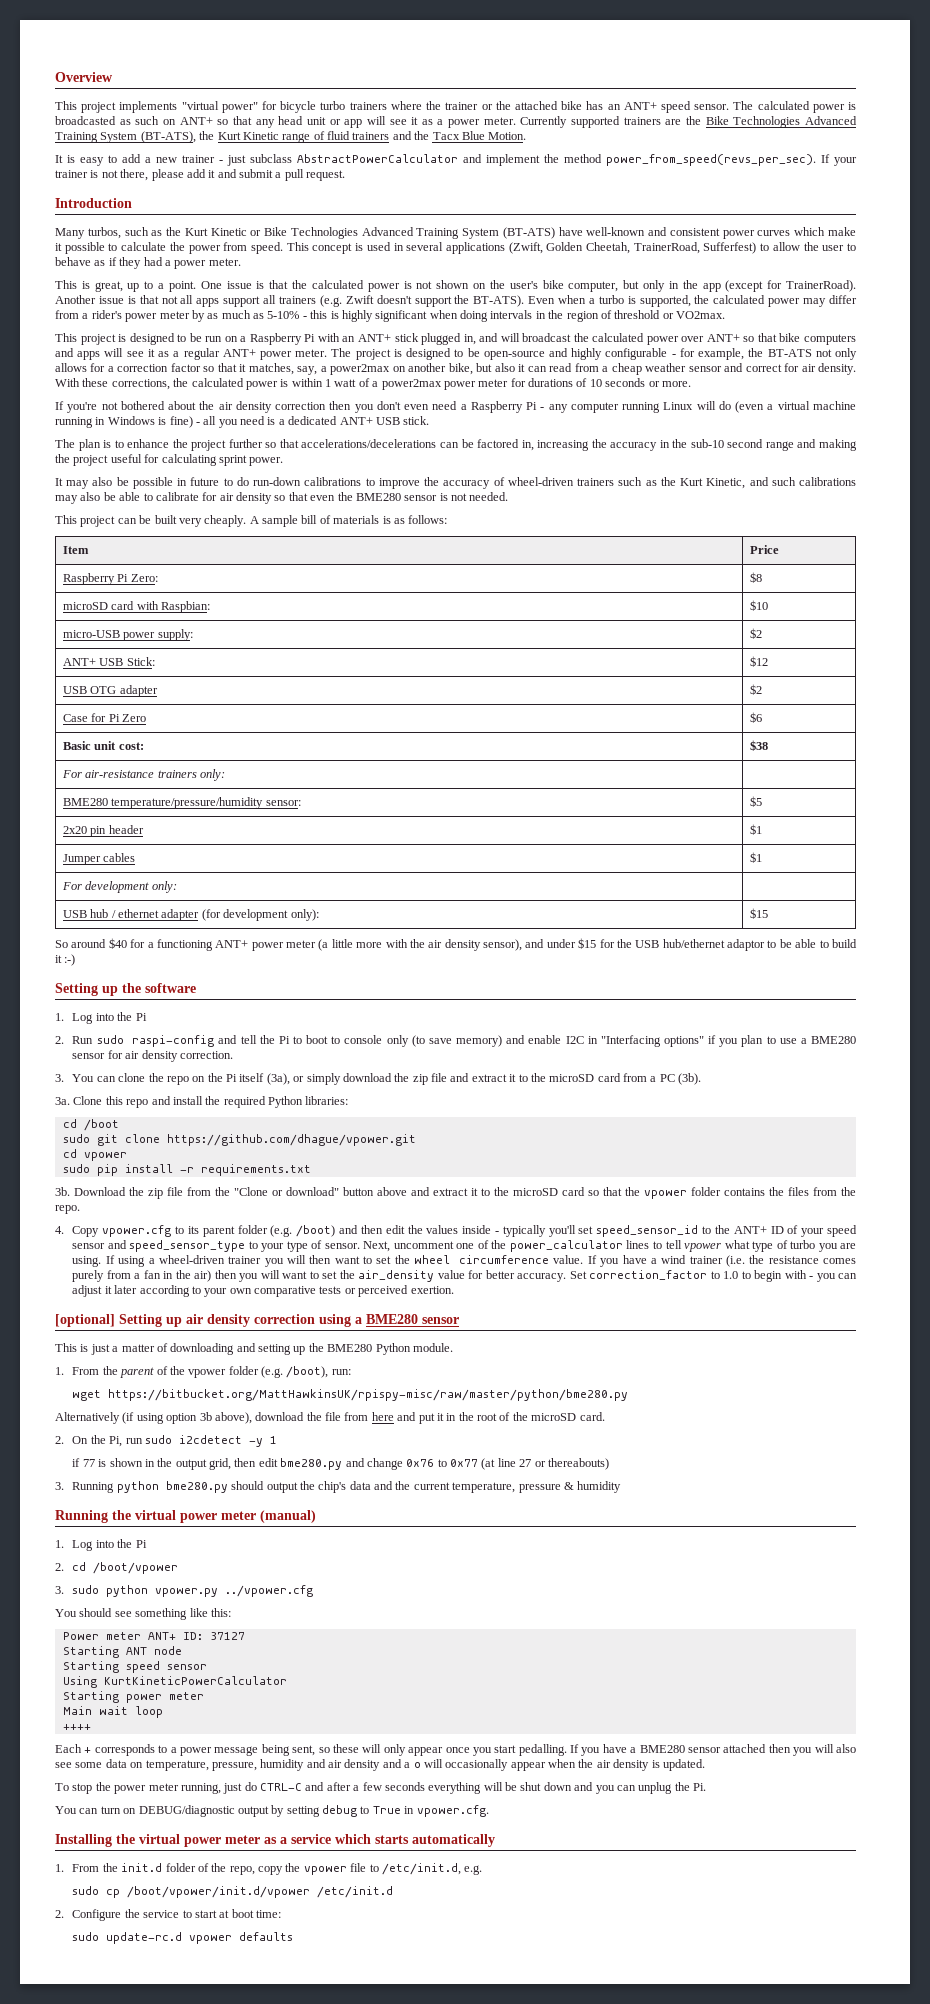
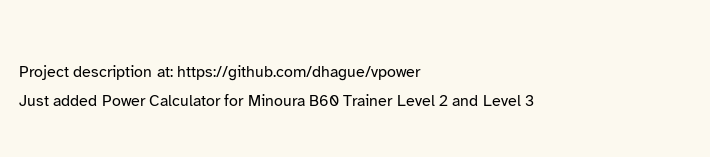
- Overview
- This project implements "virtual power" for bicycle turbo trainers where the trainer or the attached bike has an ANT+ speed sensor. The calculated power is broadcasted as such on ANT+ so that any head unit or app will see it as a power meter. Currently supported trainers are the Bike Technologies Advanced Training System (BT-ATS), the Kurt Kinetic range of fluid trainers and the Tacx Blue Motion.
- It is easy to add a new trainer - just subclass AbstractPowerCalculator and implement the method power_from_speed(revs_per_sec). If your trainer is not there, please add it and submit a pull request.
- Introduction
- Many turbos, such as the Kurt Kinetic or Bike Technologies Advanced Training System (BT-ATS) have well-known and consistent power curves which make it possible to calculate the power from speed. This concept is used in several applications (Zwift, Golden Cheetah, TrainerRoad, Sufferfest) to allow the user to behave as if they had a power meter.
- This is great, up to a point. One issue is that the calculated power is not shown on the user's bike computer, but only in the app (except for TrainerRoad). Another issue is that not all apps support all trainers (e.g. Zwift doesn't support the BT-ATS). Even when a turbo is supported, the calculated power may differ from a rider's power meter by as much as 5-10% - this is highly significant when doing intervals in the region of threshold or VO2max.
- This project is designed to be run on a Raspberry Pi with an ANT+ stick plugged in, and will broadcast the calculated power over ANT+ so that bike computers and apps will see it as a regular ANT+ power meter. The project is designed to be open-source and highly configurable - for example, the BT-ATS not only allows for a correction factor so that it matches, say, a power2max on another bike, but also it can read from a cheap weather sensor and correct for air density. With these corrections, the calculated power is within 1 watt of a power2max power meter for durations of 10 seconds or more.
- If you're not bothered about the air density correction then you don't even need a Raspberry Pi - any computer running Linux will do (even a virtual machine running in Windows is fine) - all you need is a dedicated ANT+ USB stick.
- The plan is to enhance the project further so that accelerations/decelerations can be factored in, increasing the accuracy in the sub-10 second range and making the project useful for calculating sprint power.
- It may also be possible in future to do run-down calibrations to improve the accuracy of wheel-driven trainers such as the Kurt Kinetic, and such calibrations may also be able to calibrate for air density so that even the BME280 sensor is not needed.
- This project can be built very cheaply. A sample bill of materials is as follows:
- Item | Price
- Raspberry Pi Zero: | $8
- microSD card with Raspbian: | $10
- micro-USB power supply: | $2
- ANT+ USB Stick: | $12
- USB OTG adapter | $2
- Case for Pi Zero | $6
- Basic unit cost: | $38
- For air-resistance trainers only: |
- BME280 temperature/pressure/humidity sensor: | $5
- 2x20 pin header | $1
- Jumper cables | $1
- For development only: |
- USB hub / ethernet adapter (for development only): | $15
- So around $40 for a functioning ANT+ power meter (a little more with the air density sensor), and under $15 for the USB hub/ethernet adaptor to be able to build it :-)
- Setting up the software
- 1. Log into the Pi
- 2. Run sudo raspi-config and tell the Pi to boot to console only (to save memory) and enable I2C in "Interfacing options" if you plan to use a BME280 sensor for air density correction.
- 3. You can clone the repo on the Pi itself (3a), or simply download the zip file and extract it to the microSD card from a PC (3b).
- 3a. Clone this repo and install the required Python libraries:
- cd /boot
- sudo git clone https://github.com/dhague/vpower.git
- cd vpower
- sudo pip install -r requirements.txt
- 3b. Download the zip file from the "Clone or download" button above and extract it to the microSD card so that the vpower folder contains the files from the repo.
- 4. Copy vpower.cfg to its parent folder (e.g. /boot) and then edit the values inside - typically you'll set speed_sensor_id to the ANT+ ID of your speed sensor and speed_sensor_type to your type of sensor. Next, uncomment one of the power_calculator lines to tell vpower what type of turbo you are using. If using a wheel-driven trainer you will then want to set the wheel circumference value. If you have a wind trainer (i.e. the resistance comes purely from a fan in the air) then you will want to set the air_density value for better accuracy. Set correction_factor to 1.0 to begin with - you can adjust it later according to your own comparative tests or perceived exertion.
- [optional] Setting up air density correction using a BME280 sensor
- This is just a matter of downloading and setting up the BME280 Python module.
- 1. From the parent of the vpower folder (e.g. /boot), run:
- wget https://bitbucket.org/MattHawkinsUK/rpispy-misc/raw/master/python/bme280.py
- Alternatively (if using option 3b above), download the file from here and put it in the root of the microSD card.
- 2. On the Pi, run sudo i2cdetect -y 1
- if 77 is shown in the output grid, then edit bme280.py and change 0x76 to 0x77 (at line 27 or thereabouts)
- 3. Running python bme280.py should output the chip's data and the current temperature, pressure & humidity
- Running the virtual power meter (manual)
- 1. Log into the Pi
- 2. cd /boot/vpower
- 3. sudo python vpower.py ../vpower.cfg
- You should see something like this:
- Power meter ANT+ ID: 37127
- Starting ANT node
- Starting speed sensor
- Using KurtKineticPowerCalculator
- Starting power meter
- Main wait loop
- ++++
- Each + corresponds to a power message being sent, so these will only appear once you start pedalling. If you have a BME280 sensor attached then you will also see some data on temperature, pressure, humidity and air density and a o will occasionally appear when the air density is updated.
- To stop the power meter running, just do CTRL-C and after a few seconds everything will be shut down and you can unplug the Pi.
- You can turn on DEBUG/diagnostic output by setting debug to True in vpower.cfg.
- Installing the virtual power meter as a service which starts automatically
- 1. From the init.d folder of the repo, copy the vpower file to /etc/init.d, e.g.
- sudo cp /boot/vpower/init.d/vpower /etc/init.d
- 2. Configure the service to start at boot time:
- sudo update-rc.d vpower defaults
+ Project description at: https://github.com/dhague/vpower
+ Just added Power Calculator for Minoura B60 Trainer Level 2 and Level 3

